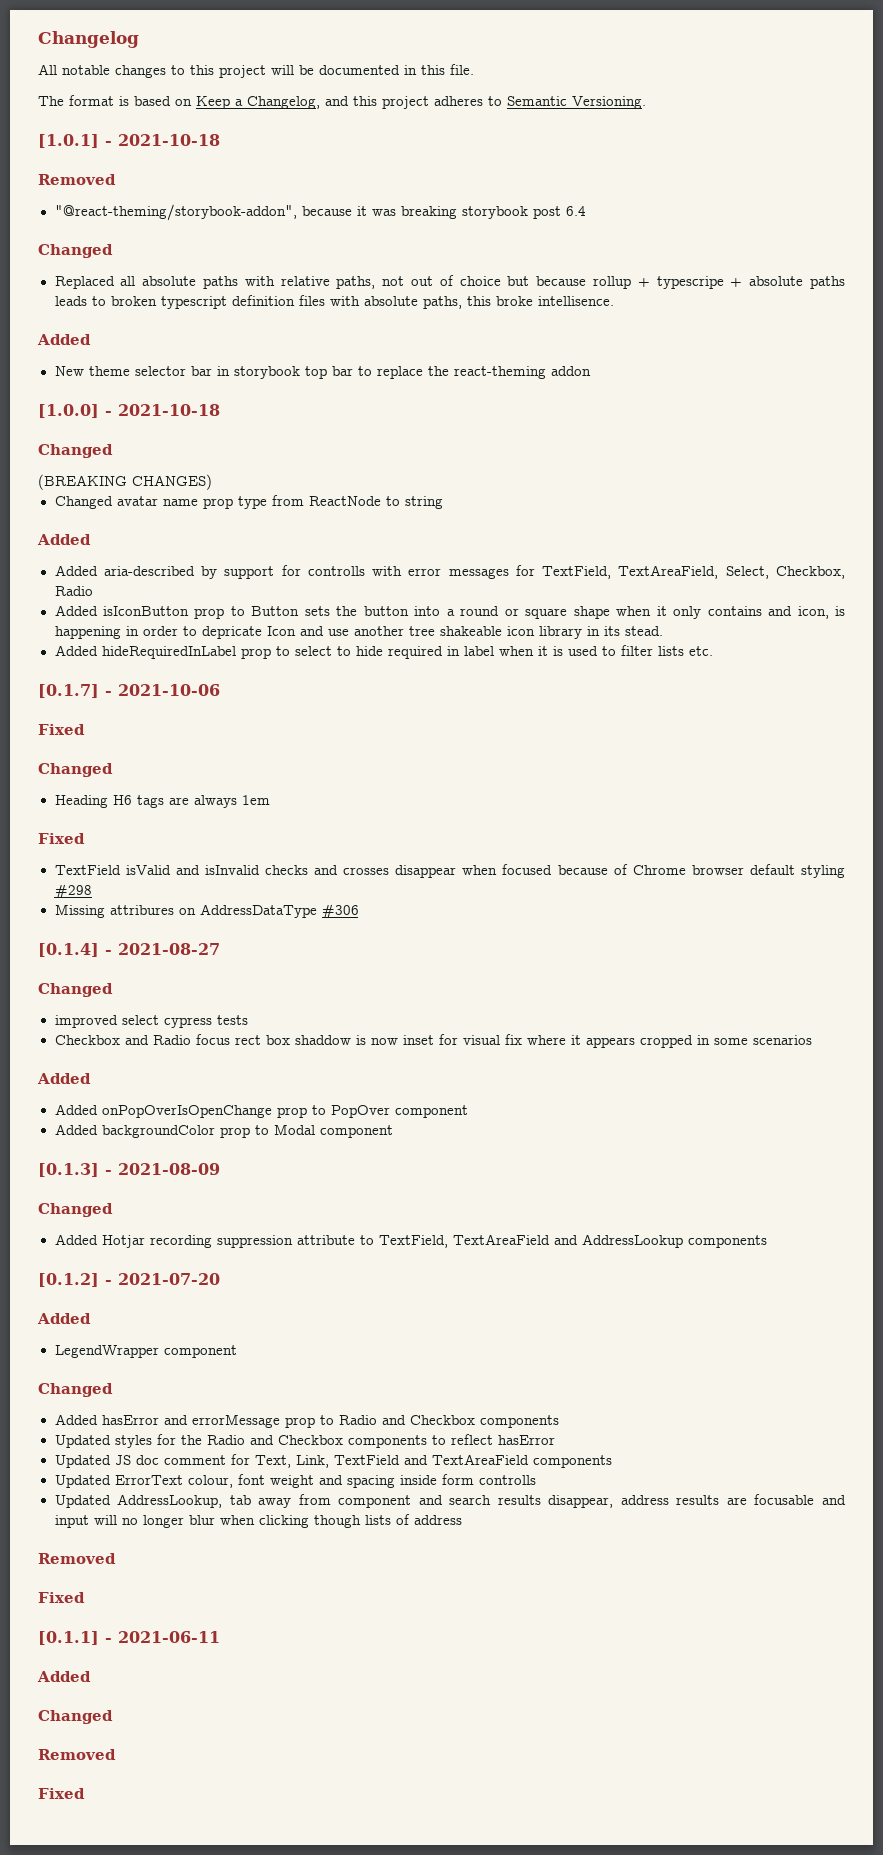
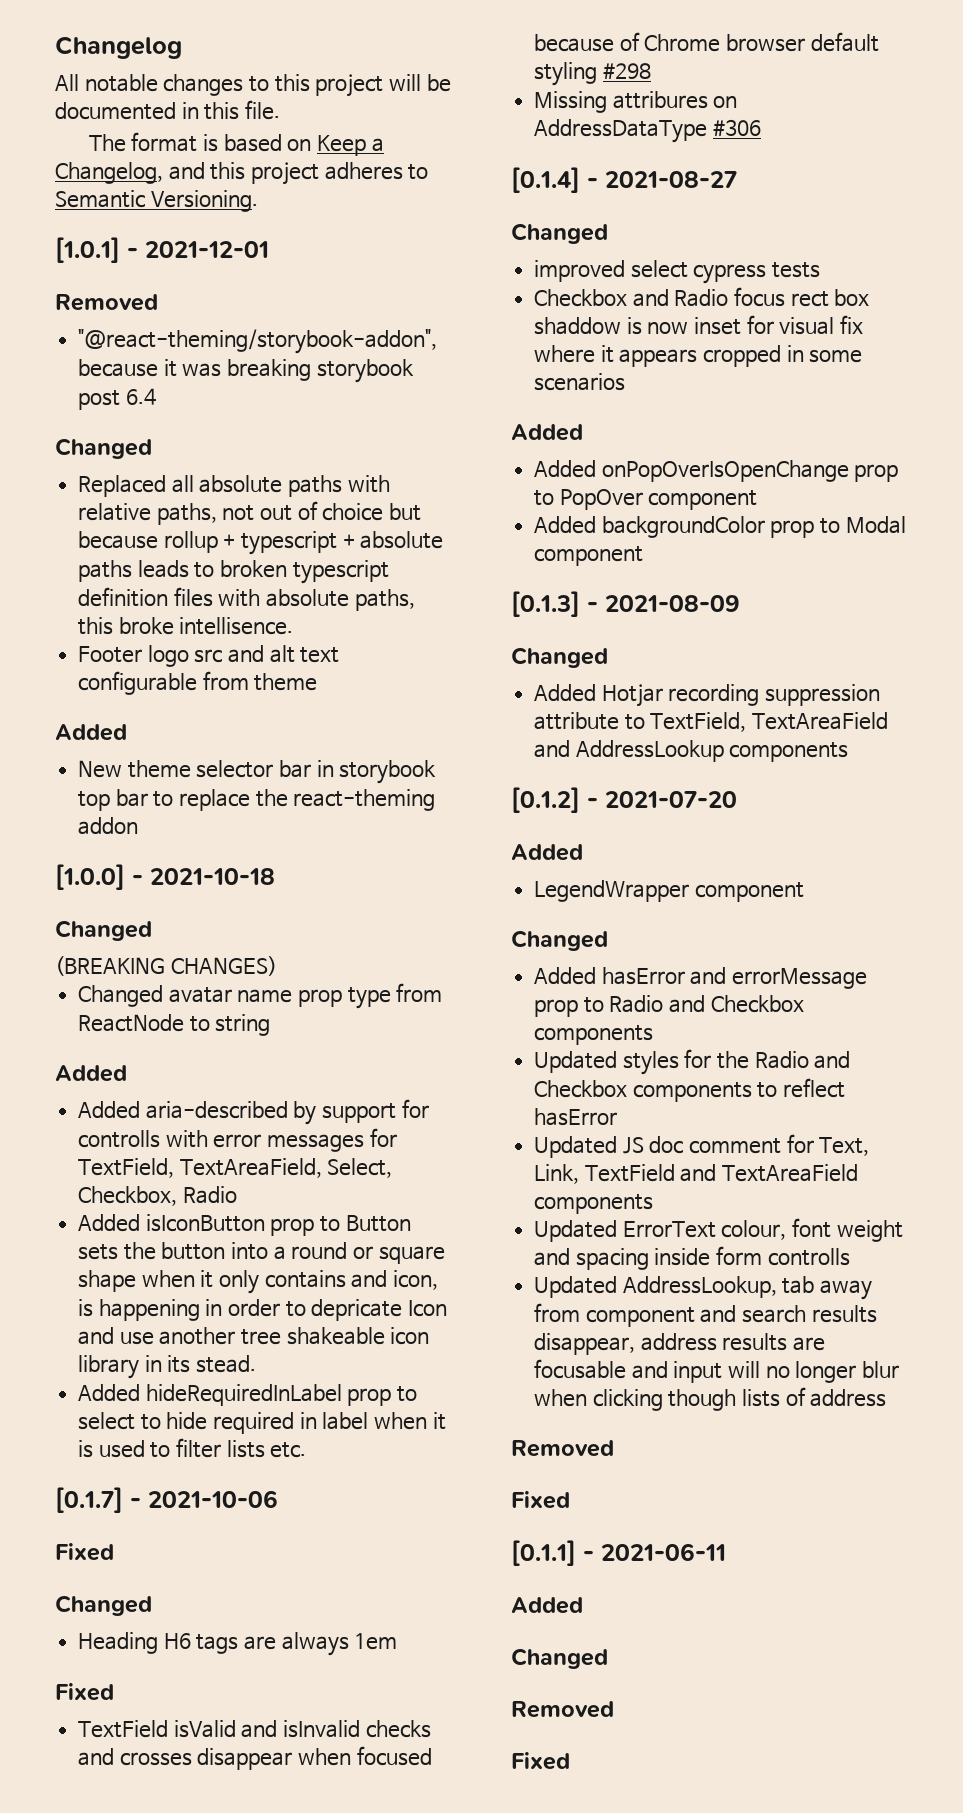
- [1.0.1] - 2021-10-18
+ [1.0.1] - 2021-12-01
- Replaced all absolute paths with relative paths, not out of choice but because rollup + typescripe + absolute paths leads to broken typescript definition files with absolute paths, this broke intellisence.
+ Replaced all absolute paths with relative paths, not out of choice but because rollup + typescript + absolute paths leads to broken typescript definition files with absolute paths, this broke intellisence.
+ Footer logo src and alt text configurable from theme

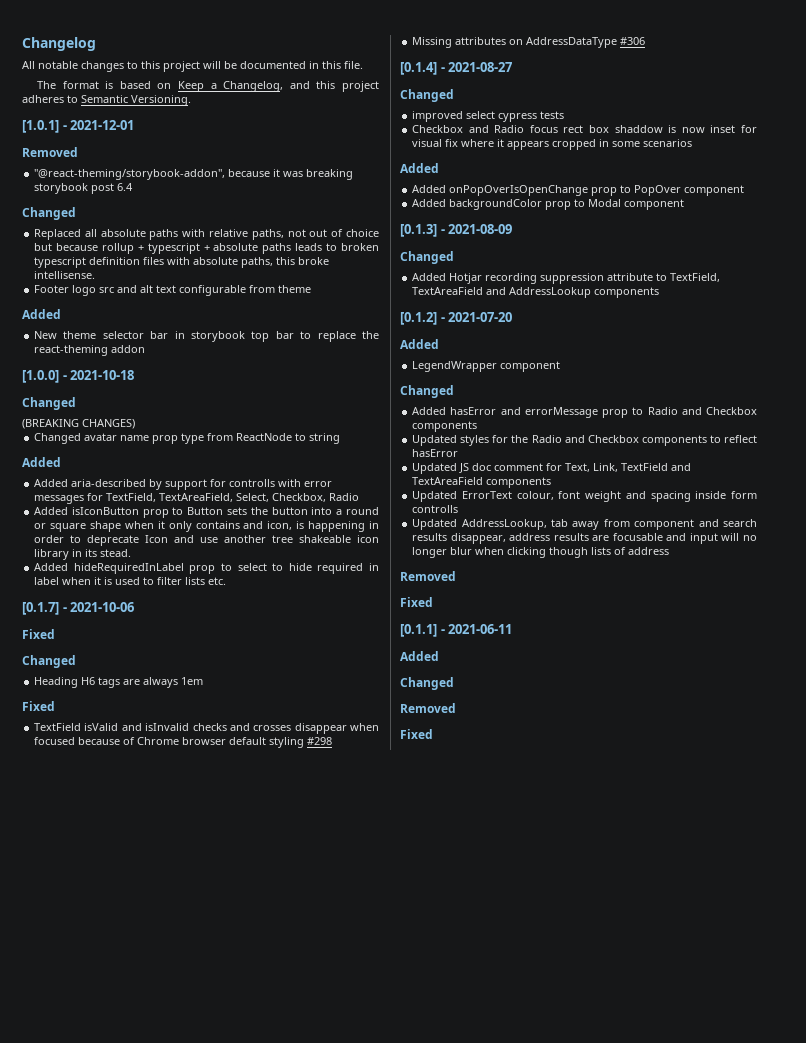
- Replaced all absolute paths with relative paths, not out of choice but because rollup + typescript + absolute paths leads to broken typescript definition files with absolute paths, this broke intellisence.
+ Replaced all absolute paths with relative paths, not out of choice but because rollup + typescript + absolute paths leads to broken typescript definition files with absolute paths, this broke intellisense.
- Added isIconButton prop to Button sets the button into a round or square shape when it only contains and icon, is happening in order to depricate Icon and use another tree shakeable icon library in its stead.
+ Added isIconButton prop to Button sets the button into a round or square shape when it only contains and icon, is happening in order to deprecate Icon and use another tree shakeable icon library in its stead.
- Missing attribures on AddressDataType #306
+ Missing attributes on AddressDataType #306

